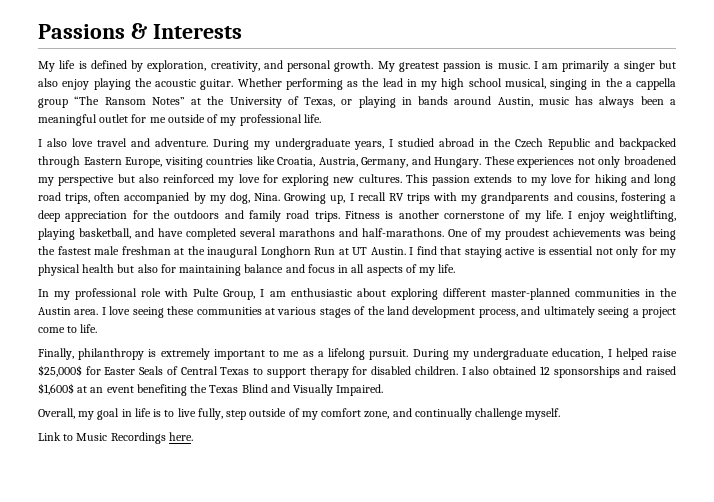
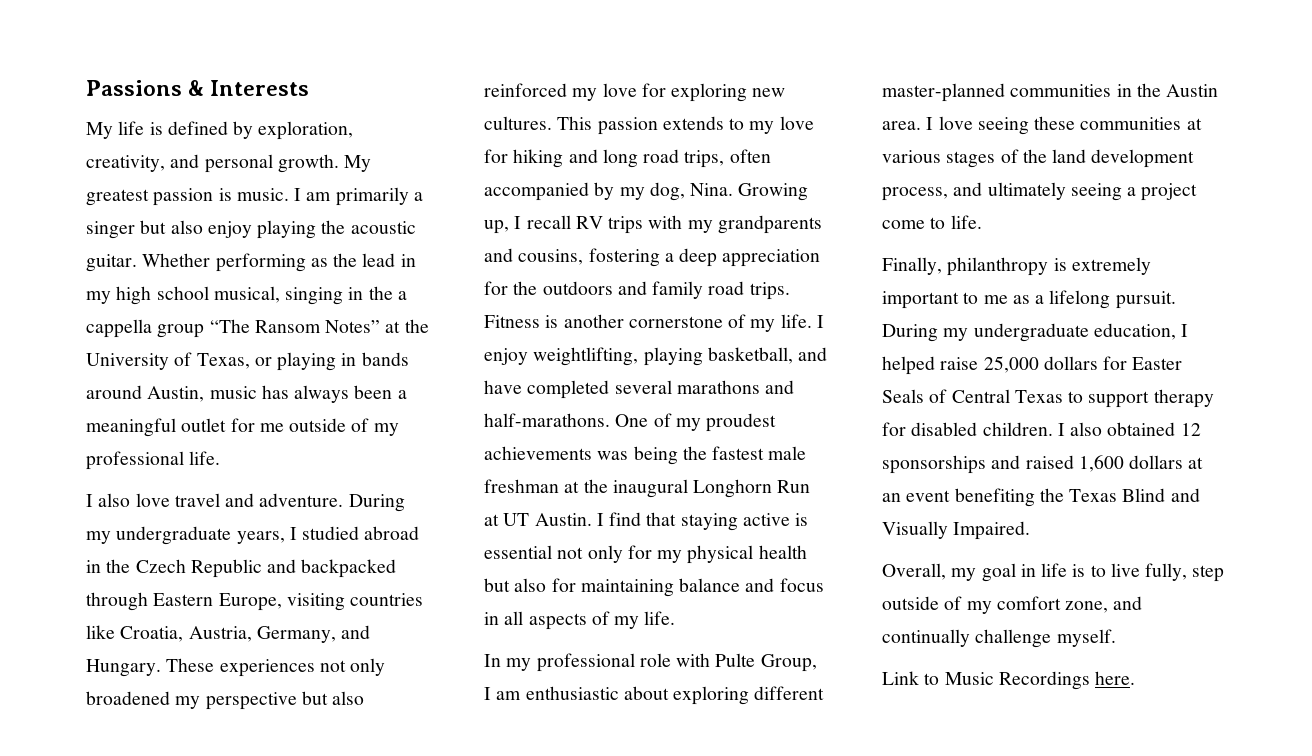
- During my undergraduate education, I helped raise $25,000$ for Easter Seals of Central Texas to support therapy for disabled children.
+ During my undergraduate education, I helped raise 25,000 dollars for Easter Seals of Central Texas to support therapy for disabled children.
- I also obtained 12 sponsorships and raised $1,600$ at an event benefiting the Texas Blind and Visually Impaired.
+ I also obtained 12 sponsorships and raised 1,600 dollars at an event benefiting the Texas Blind and Visually Impaired.

